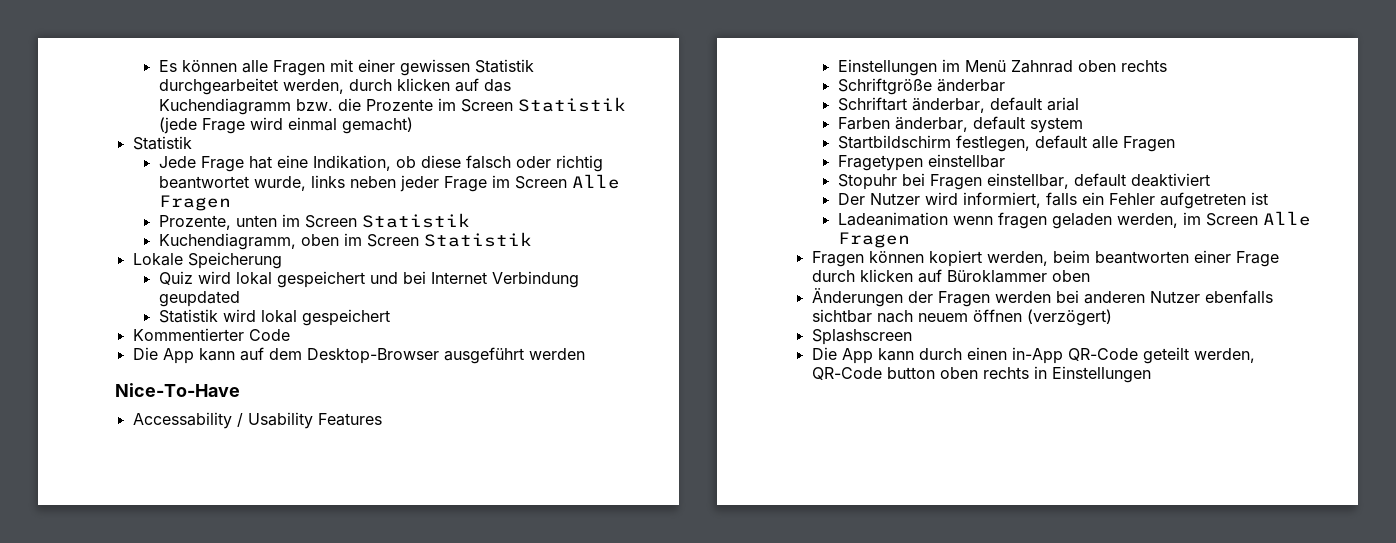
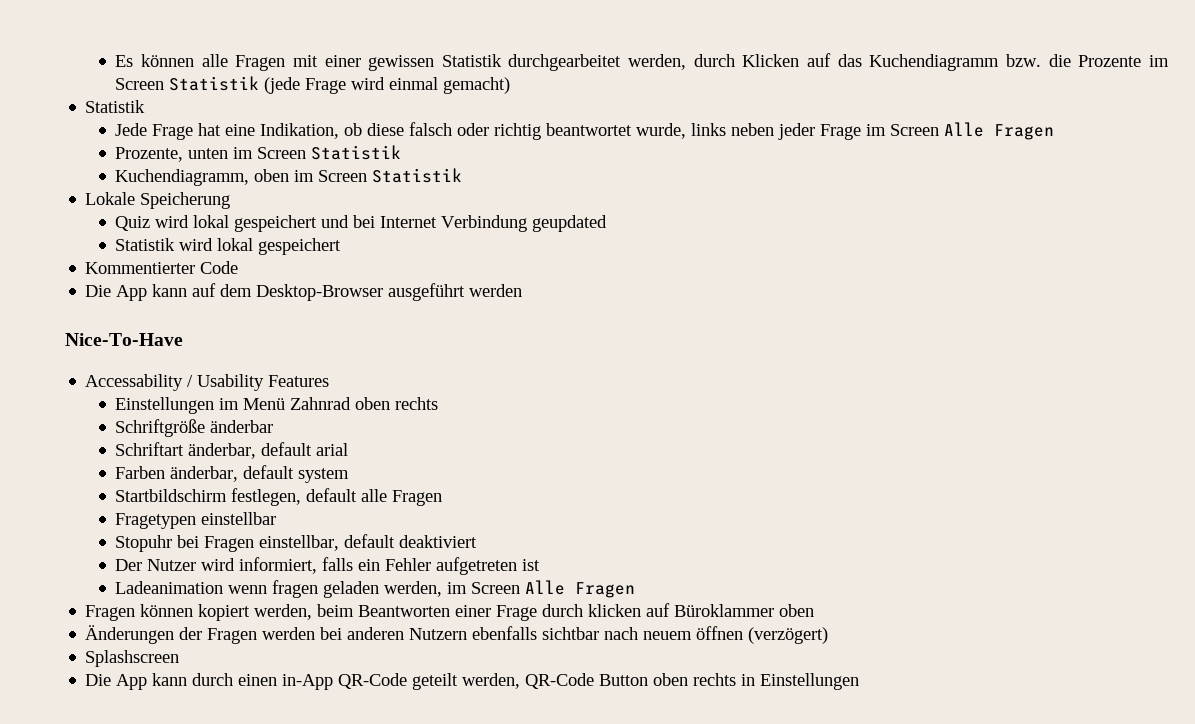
- Es können alle Fragen mit einer gewissen Statistik durchgearbeitet werden, durch klicken auf das Kuchendiagramm bzw. die Prozente im Screen Statistik (jede Frage wird einmal gemacht)
+ Es können alle Fragen mit einer gewissen Statistik durchgearbeitet werden, durch Klicken auf das Kuchendiagramm bzw. die Prozente im Screen Statistik (jede Frage wird einmal gemacht)
- Fragen können kopiert werden, beim beantworten einer Frage durch klicken auf Büroklammer oben
+ Fragen können kopiert werden, beim Beantworten einer Frage durch klicken auf Büroklammer oben
- Änderungen der Fragen werden bei anderen Nutzer ebenfalls sichtbar nach neuem öffnen (verzögert)
+ Änderungen der Fragen werden bei anderen Nutzern ebenfalls sichtbar nach neuem öffnen (verzögert)
- Die App kann durch einen in-App QR-Code geteilt werden, QR-Code button oben rechts in Einstellungen
+ Die App kann durch einen in-App QR-Code geteilt werden, QR-Code Button oben rechts in Einstellungen

